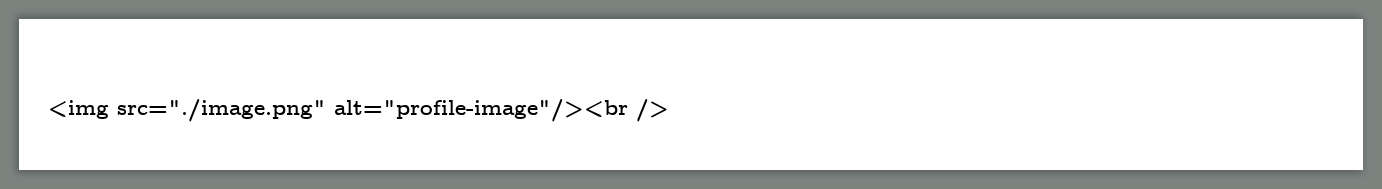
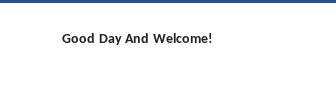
- <img src="./image.png" alt="profile-image"/><br />
+ Good Day And Welcome!

